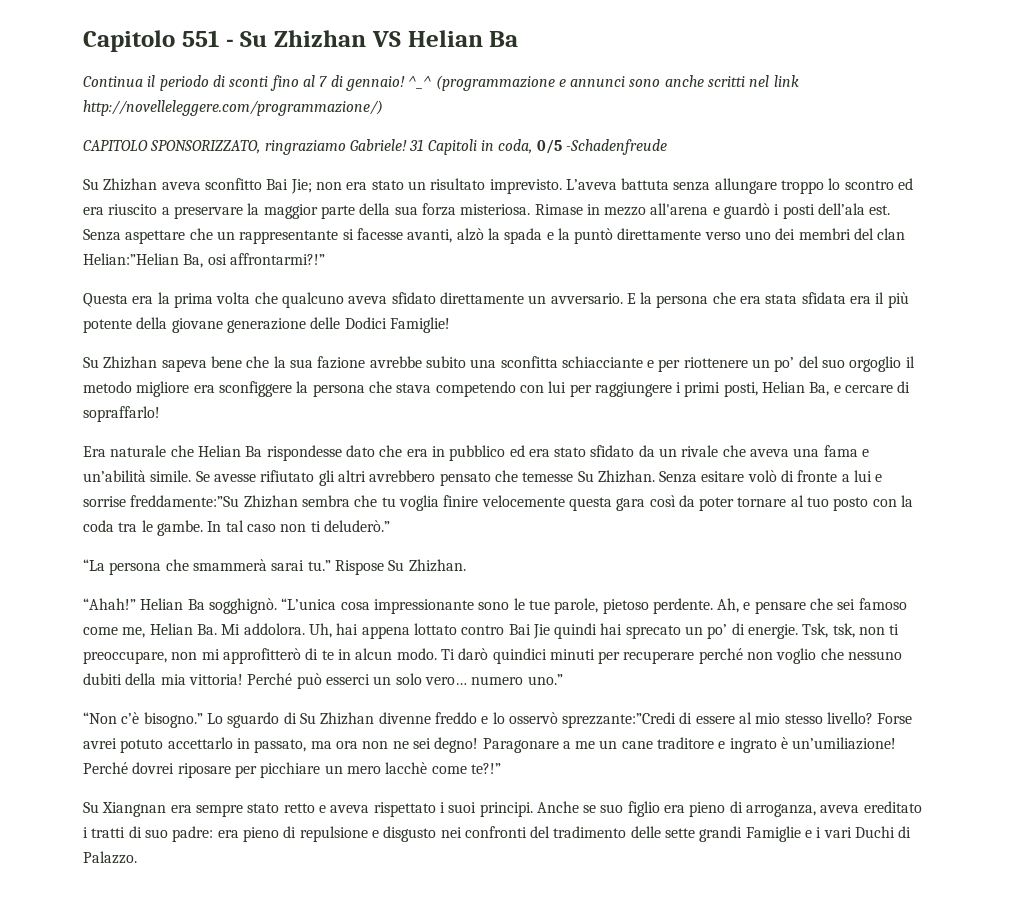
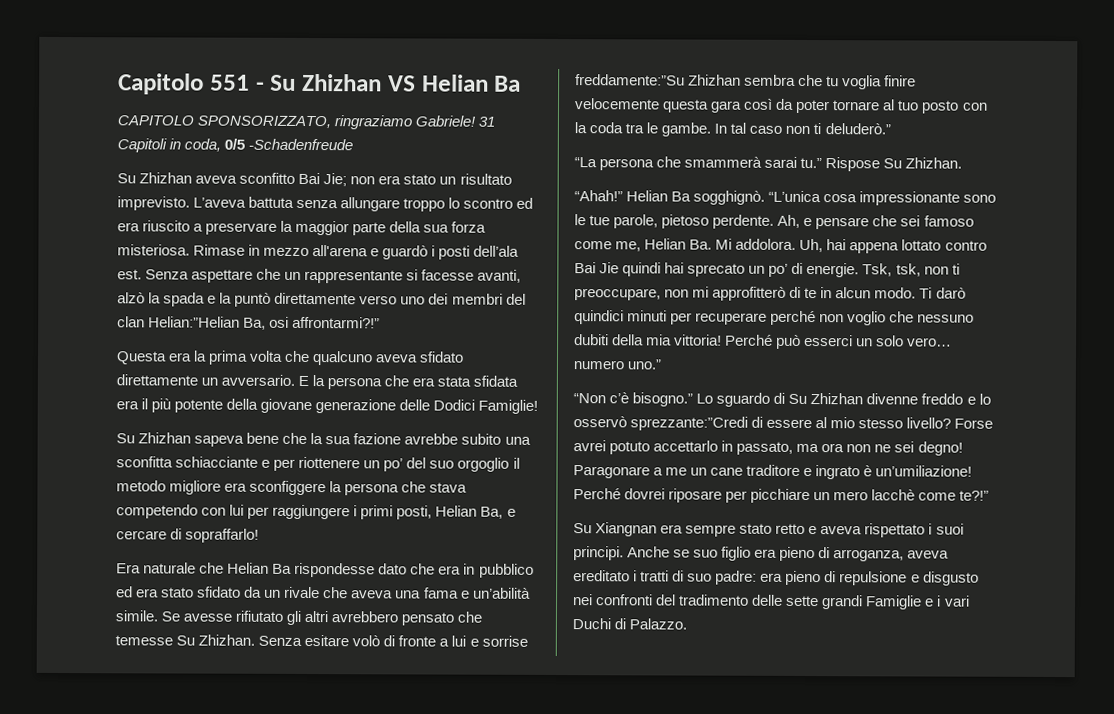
- Continua il periodo di sconti fino al 7 di gennaio! ^_^ (programmazione e annunci sono anche scritti nel link http://novelleleggere.com/programmazione/)

